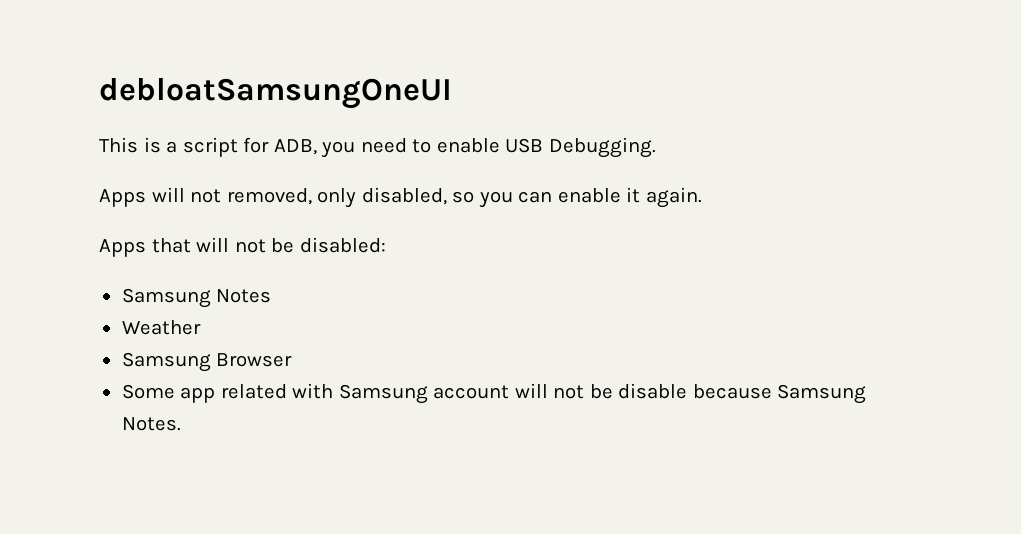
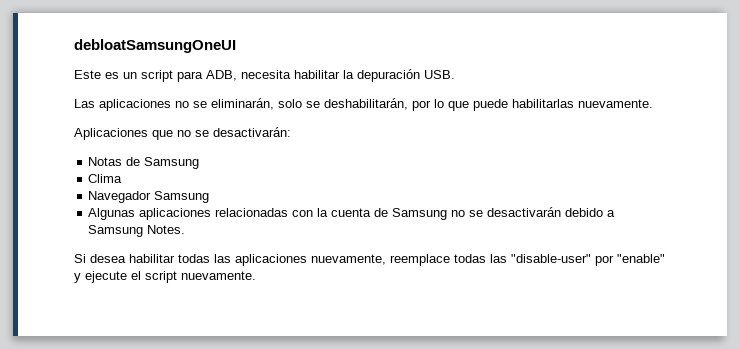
- This is a script for ADB, you need to enable USB Debugging.
- Apps will not removed, only disabled, so you can enable it again.
- Apps that will not be disabled:
- Samsung Notes
- Weather
- Samsung Browser
- Some app related with Samsung account will not be disable because Samsung Notes.
+ Este es un script para ADB, necesita habilitar la depuración USB.
+ Las aplicaciones no se eliminarán, solo se deshabilitarán, por lo que puede habilitarlas nuevamente.
+ Aplicaciones que no se desactivarán:
+ Notas de Samsung
+ Clima
+ Navegador Samsung
+ Algunas aplicaciones relacionadas con la cuenta de Samsung no se desactivarán debido a Samsung Notes.
+ Si desea habilitar todas las aplicaciones nuevamente, reemplace todas las "disable-user" por "enable" y ejecute el script nuevamente.

